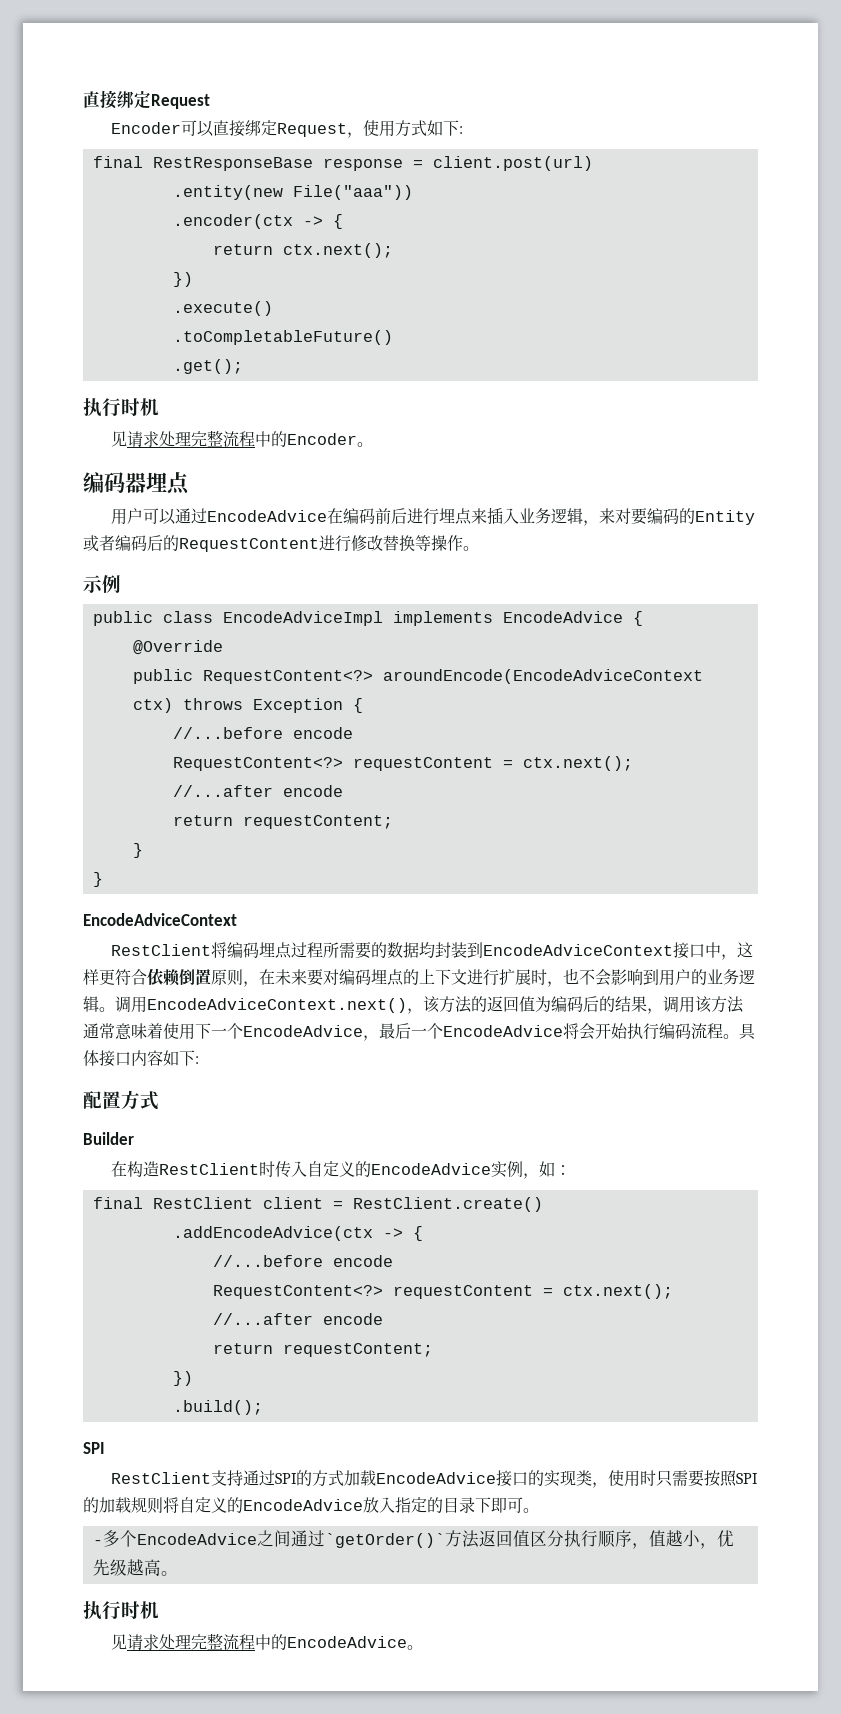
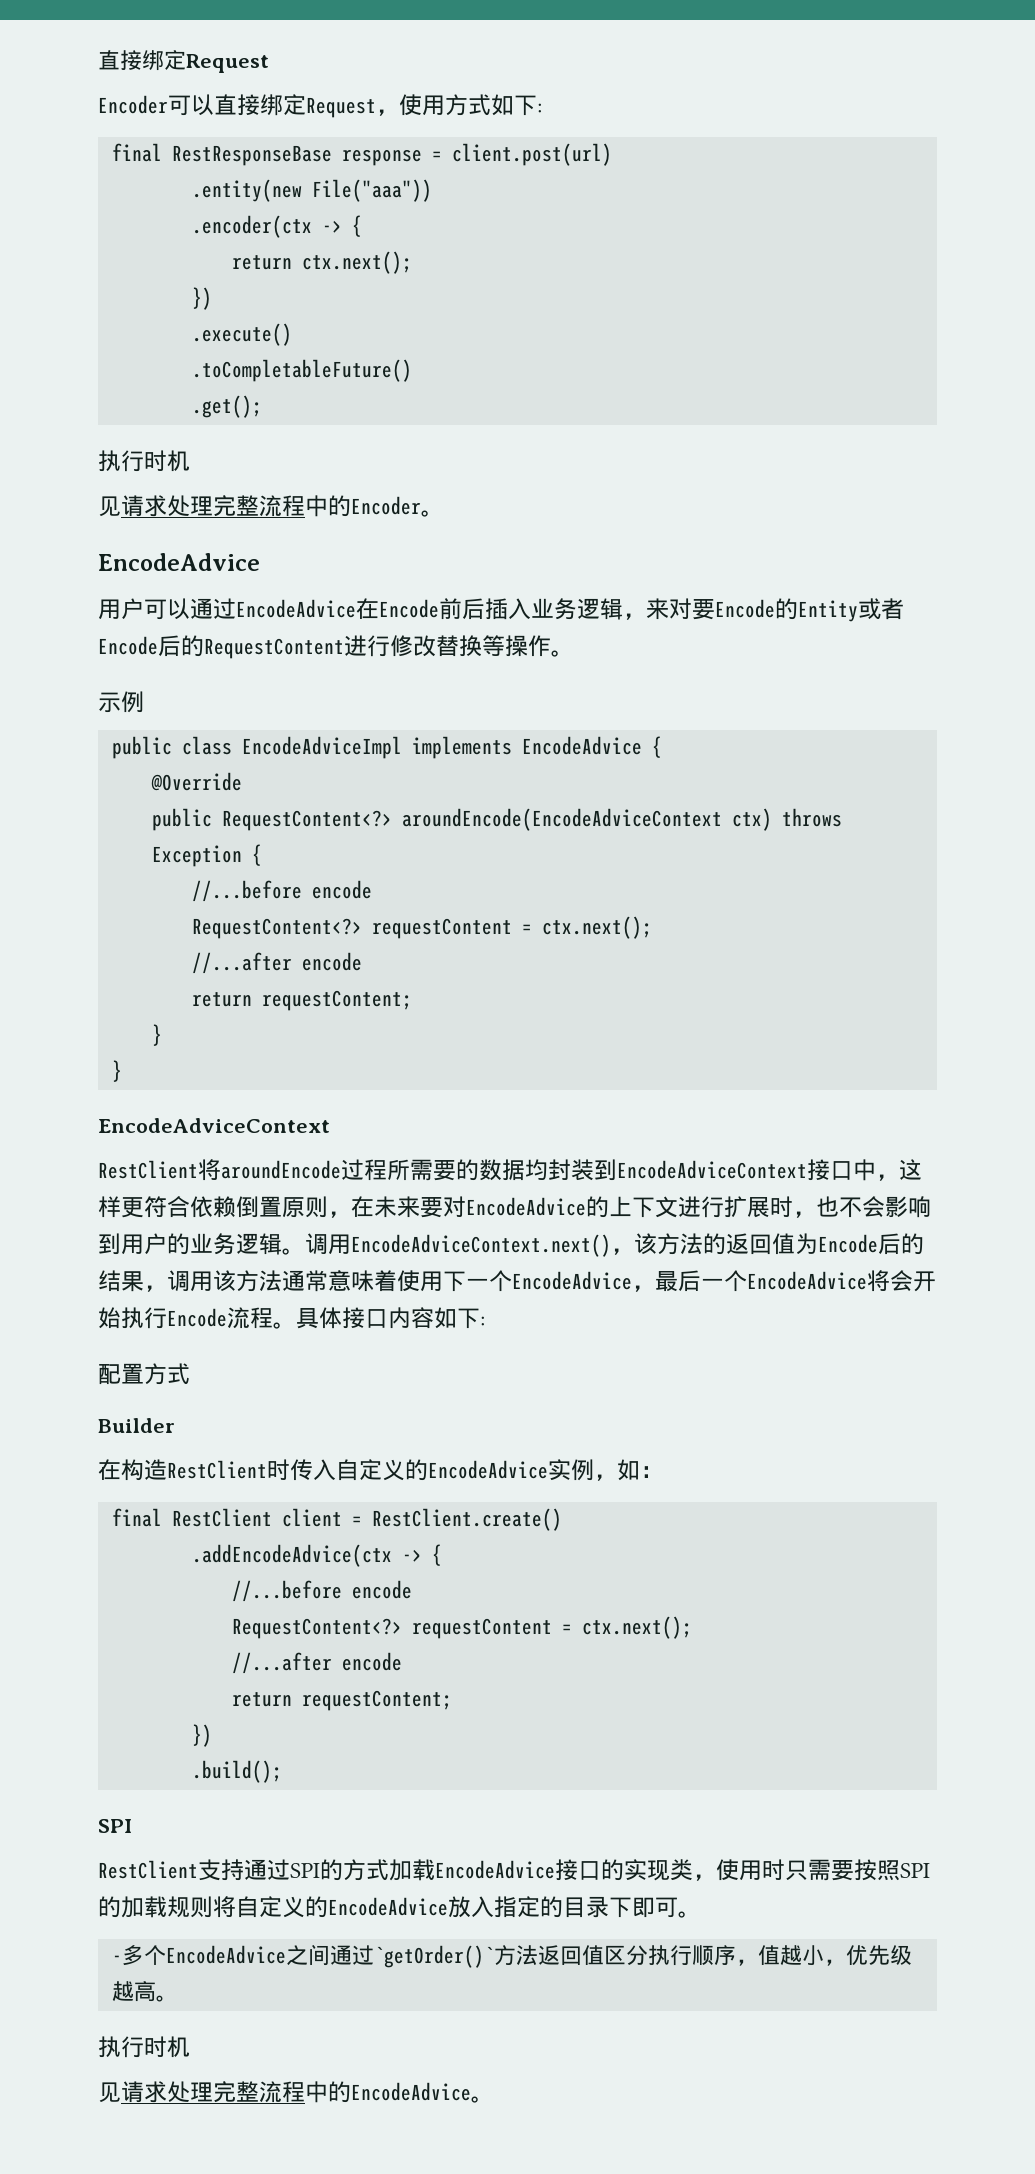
  见请求处理完整流程中的Encoder。
- 编码器埋点
+ EncodeAdvice
- 用户可以通过EncodeAdvice在编码前后进行埋点来插入业务逻辑，来对要编码的Entity或者编码后的RequestContent进行修改替换等操作。
+ 用户可以通过EncodeAdvice在Encode前后插入业务逻辑，来对要Encode的Entity或者Encode后的RequestContent进行修改替换等操作。
- RestClient将编码埋点过程所需要的数据均封装到EncodeAdviceContext接口中，这样更符合依赖倒置原则，在未来要对编码埋点的上下文进行扩展时，也不会影响到用户的业务逻辑。
+ RestClient将aroundEncode过程所需要的数据均封装到EncodeAdviceContext接口中，这样更符合依赖倒置原则，在未来要对EncodeAdvice的上下文进行扩展时，也不会影响到用户的业务逻辑。
- 调用EncodeAdviceContext.next()，该方法的返回值为编码后的结果，调用该方法通常意味着使用下一个EncodeAdvice，最后一个EncodeAdvice将会开始执行编码流程。
+ 调用EncodeAdviceContext.next()，该方法的返回值为Encode后的结果，调用该方法通常意味着使用下一个EncodeAdvice，最后一个EncodeAdvice将会开始执行Encode流程。

